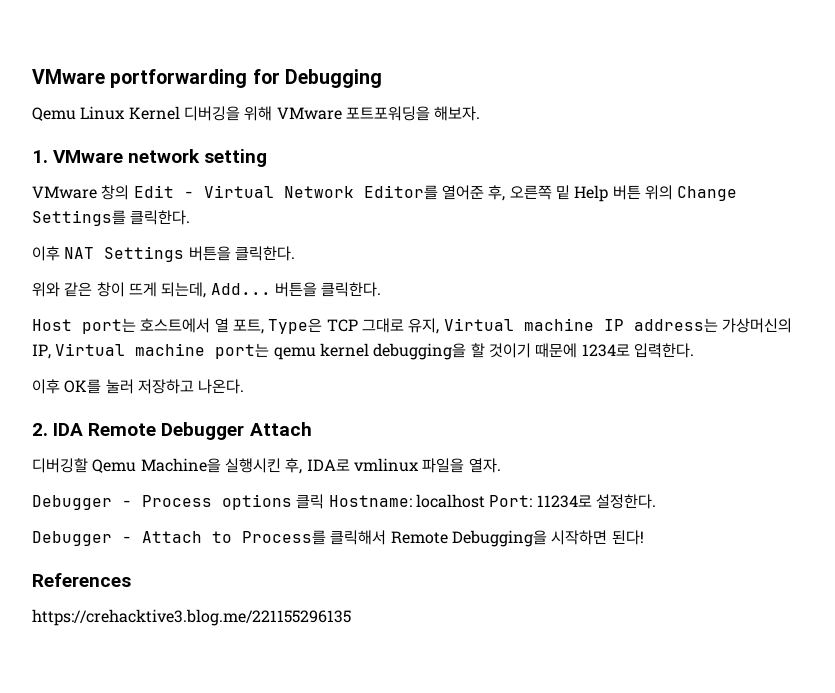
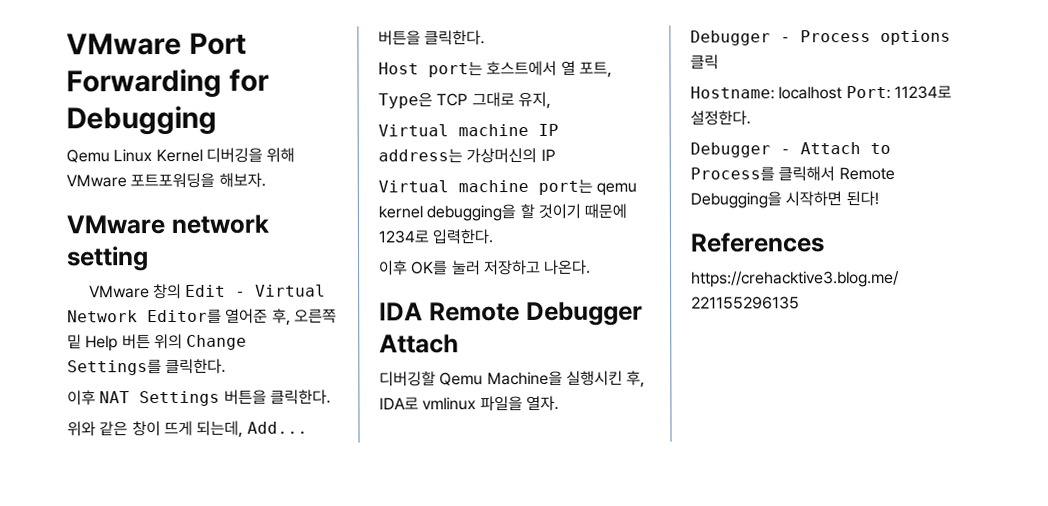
- VMware portforwarding for Debugging
+ VMware Port Forwarding for Debugging
- 1. VMware network setting
+ VMware network setting
- Host port는 호스트에서 열 포트, Type은 TCP 그대로 유지, Virtual machine IP address는 가상머신의 IP, Virtual machine port는 qemu kernel debugging을 할 것이기 때문에 1234로 입력한다.
+ Host port는 호스트에서 열 포트,
+ Type은 TCP 그대로 유지,
+ Virtual machine IP address는 가상머신의 IP
+ Virtual machine port는 qemu kernel debugging을 할 것이기 때문에 1234로 입력한다.
- 2. IDA Remote Debugger Attach
+ IDA Remote Debugger Attach
- Debugger - Process options 클릭 Hostname: localhost Port: 11234로 설정한다.
+ Debugger - Process options 클릭
+ Hostname: localhost Port: 11234로 설정한다.

